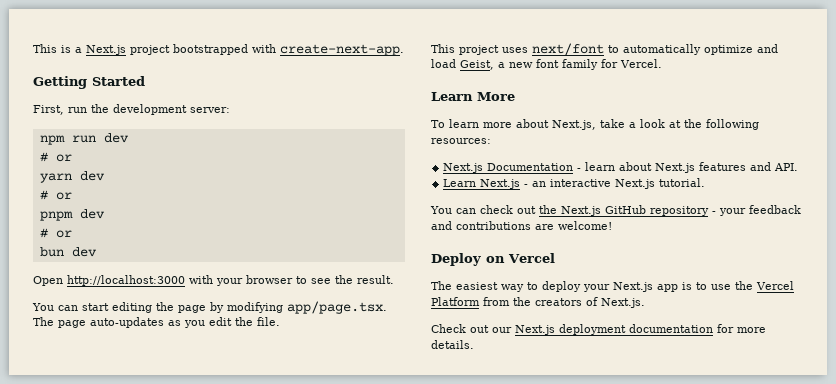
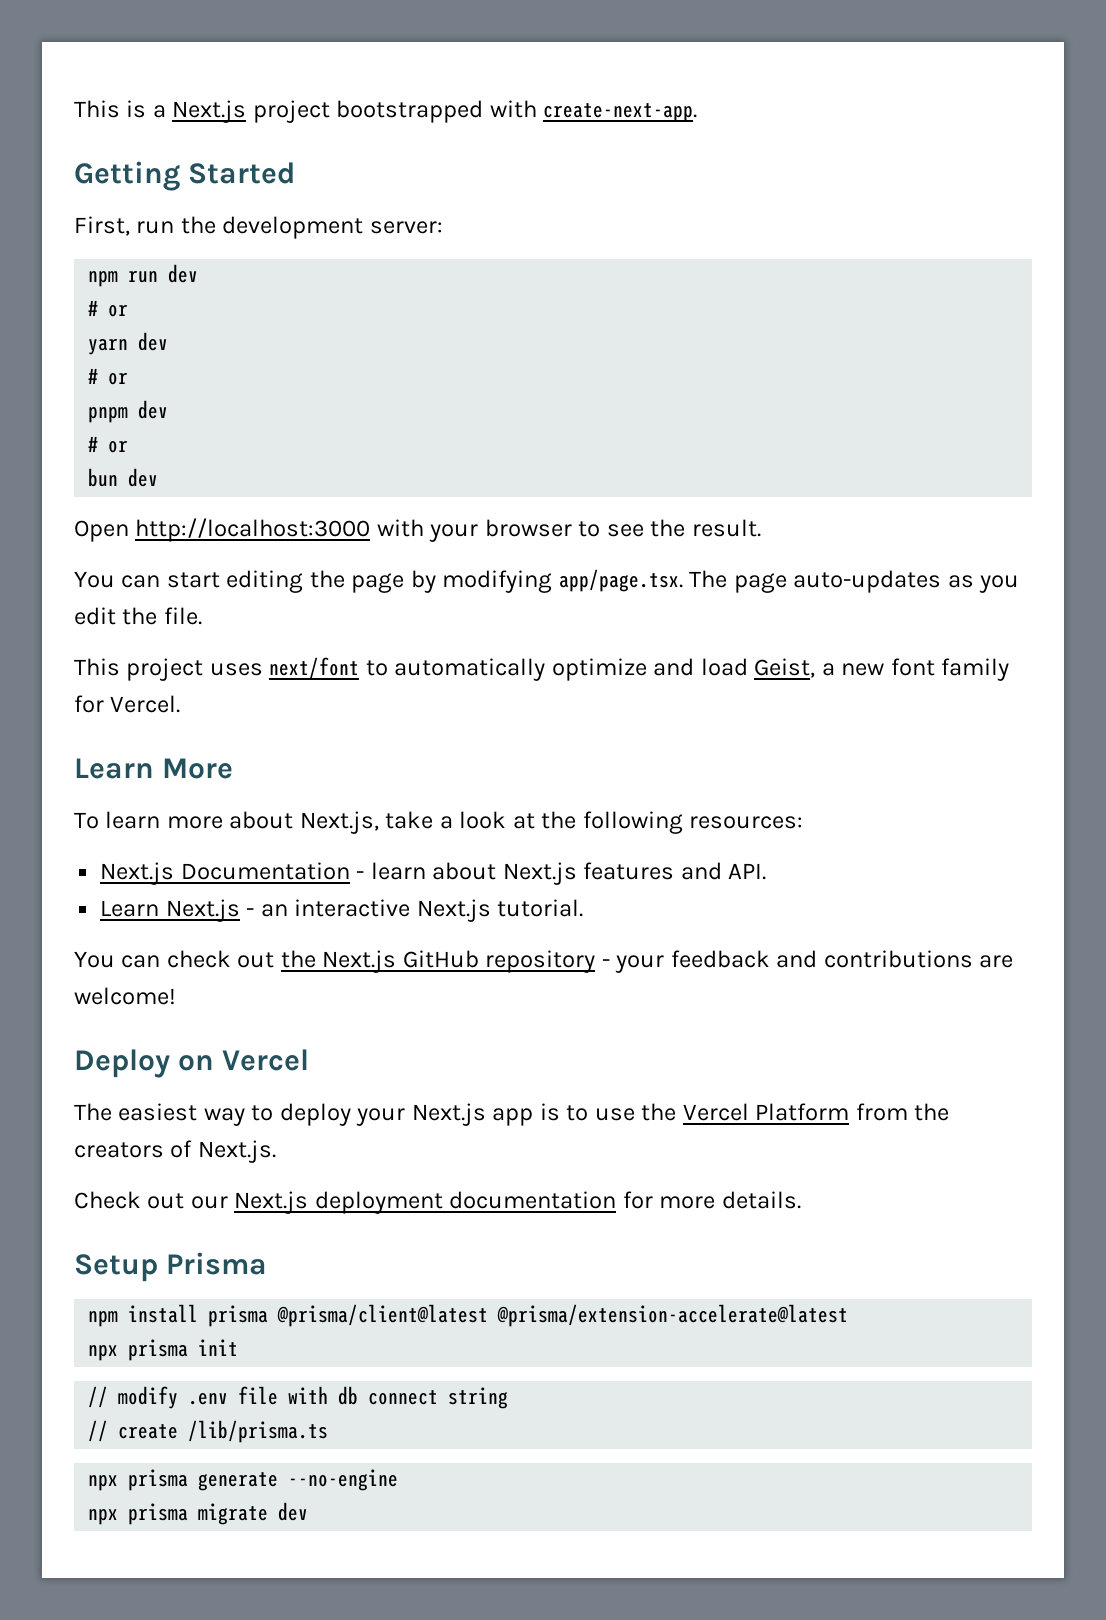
+ Setup Prisma
+ npm install prisma @prisma/client@latest @prisma/extension-accelerate@latest
+ npx prisma init
+ // modify .env file with db connect string
+ // create /lib/prisma.ts
+ npx prisma generate --no-engine
+ npx prisma migrate dev

